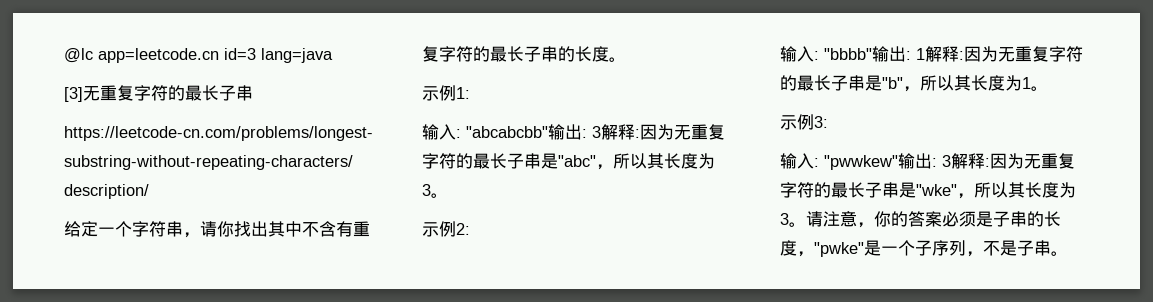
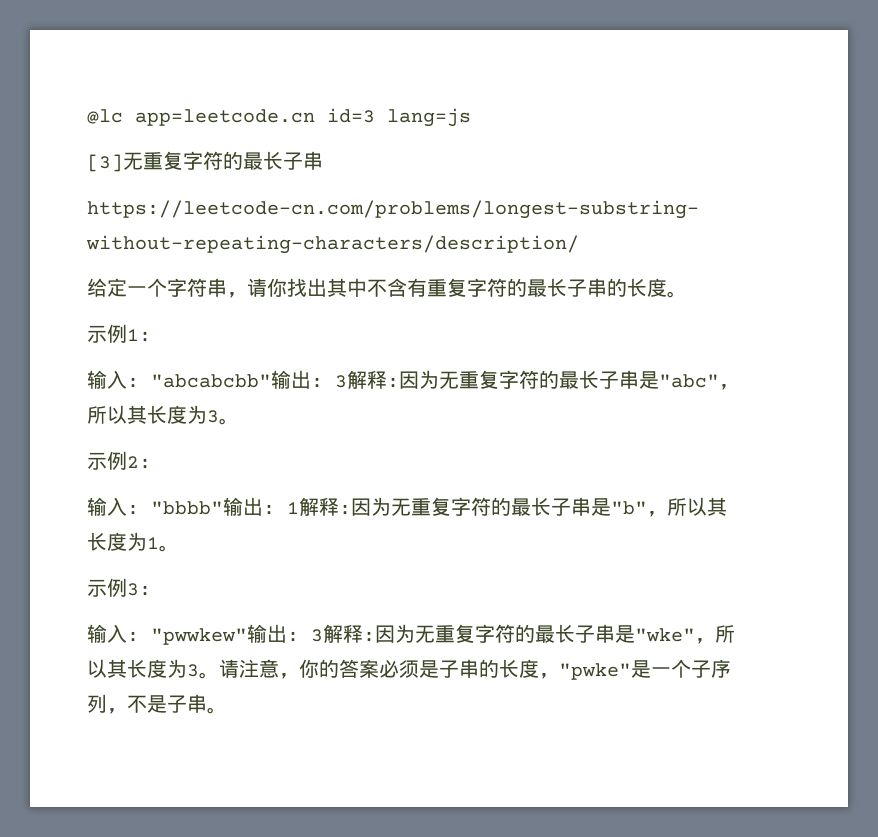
- @lc app=leetcode.cn id=3 lang=java
+ @lc app=leetcode.cn id=3 lang=js

